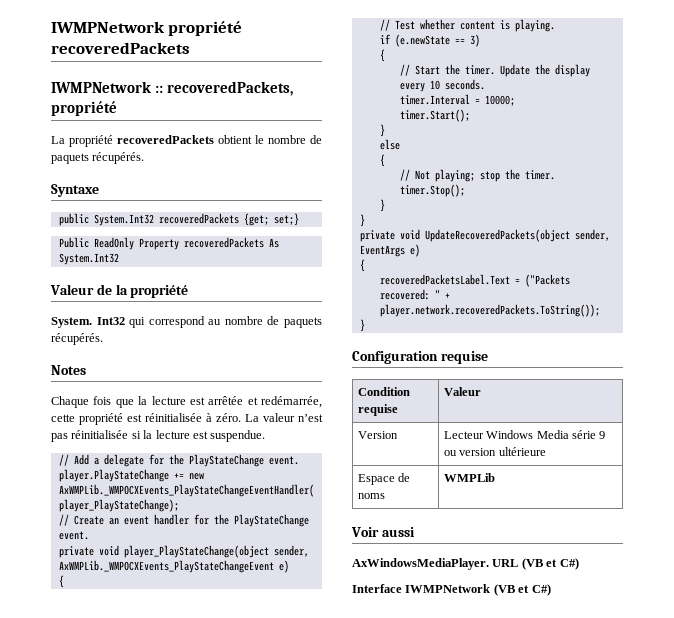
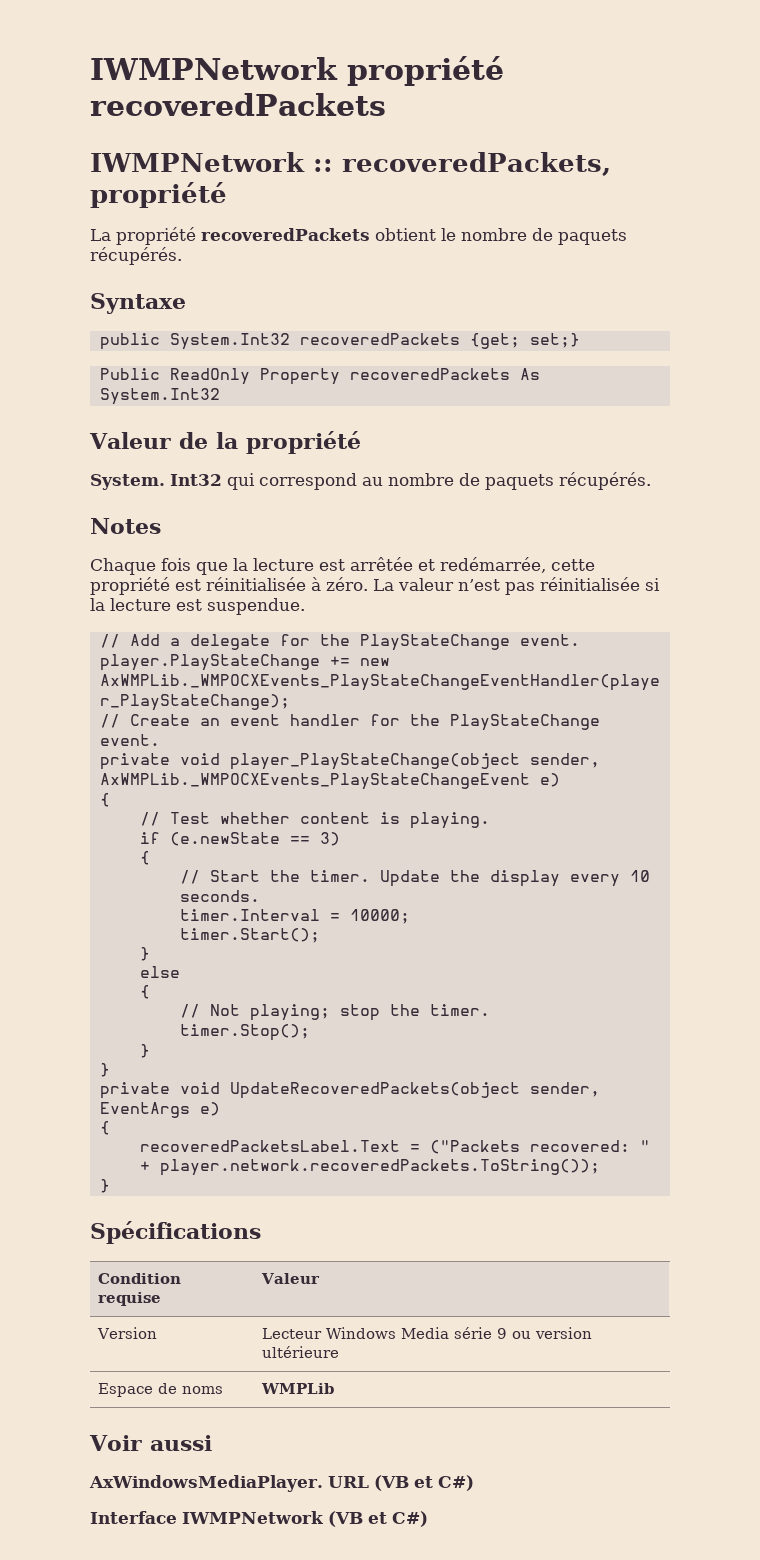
- Configuration requise
+ Spécifications

